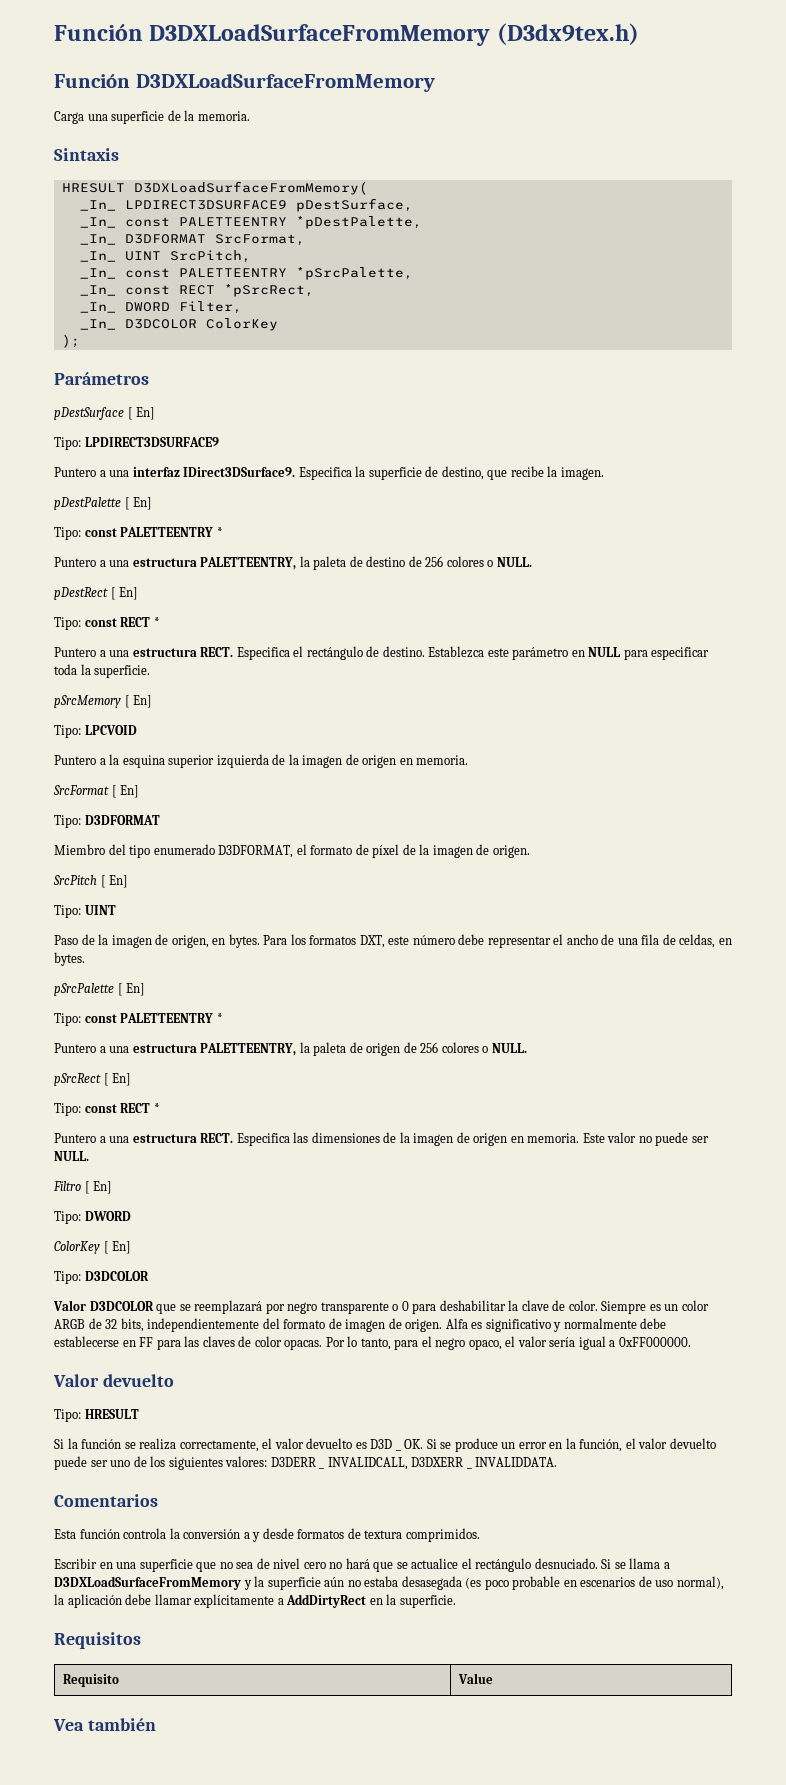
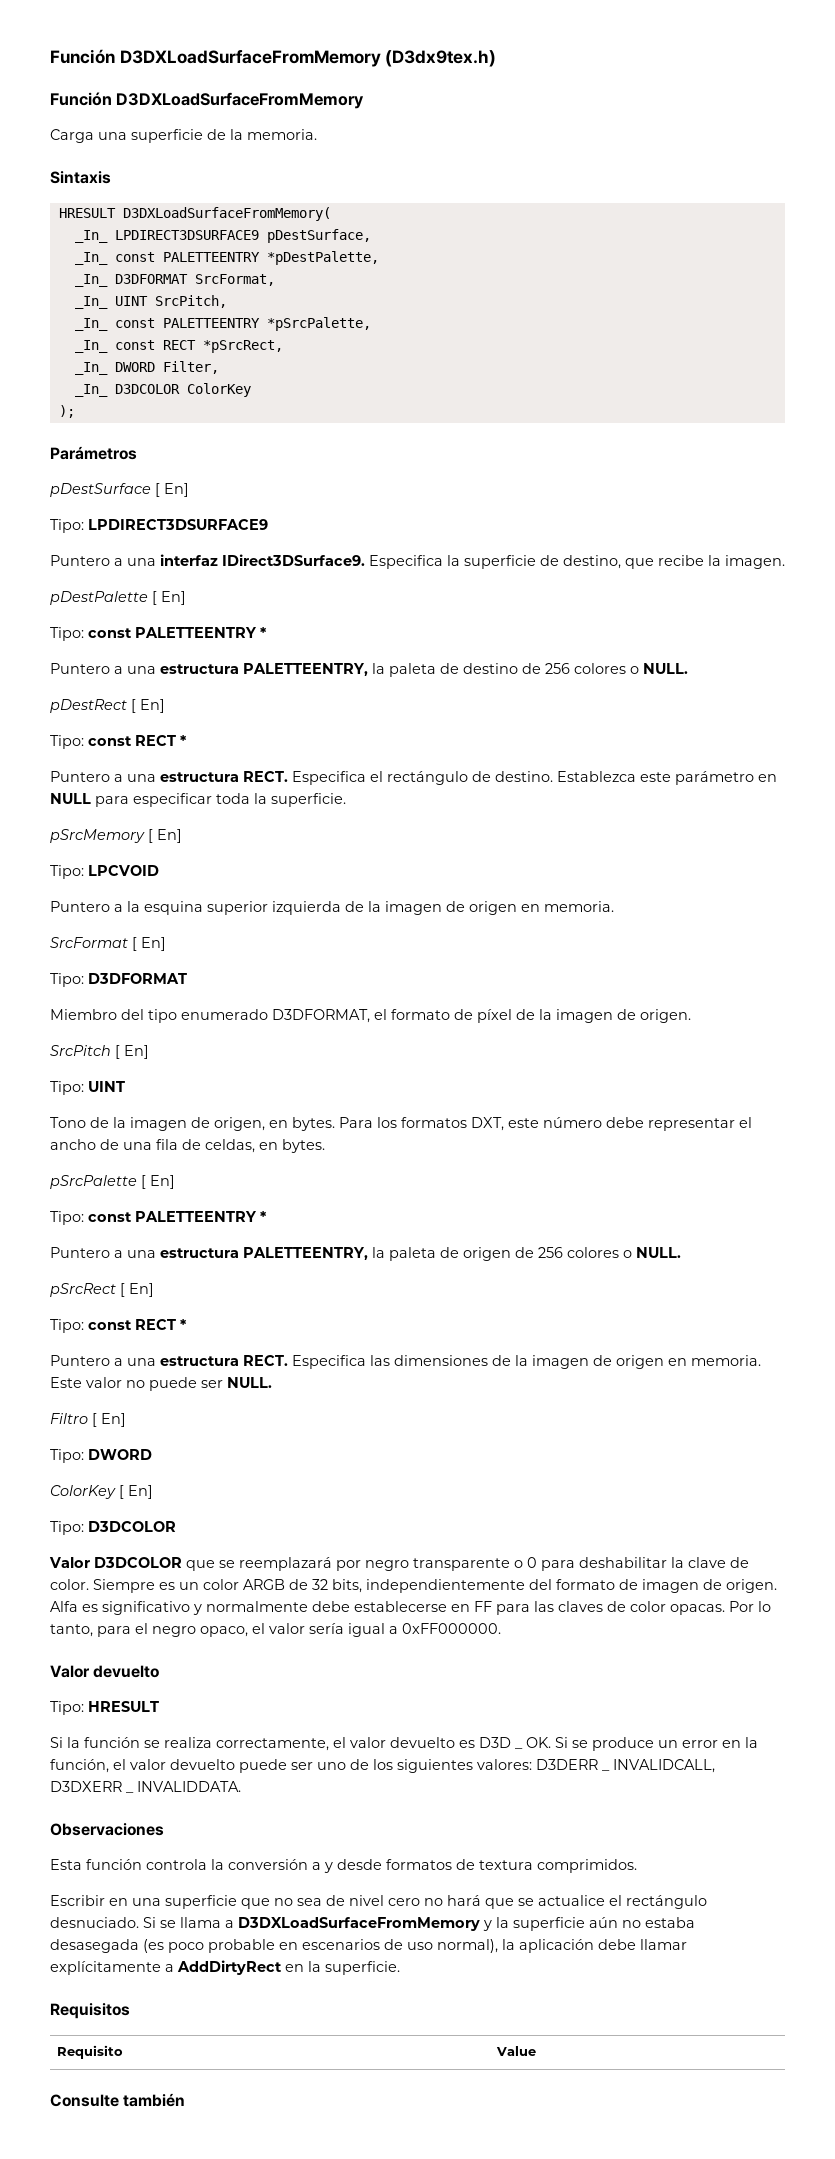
- Paso de la imagen de origen, en bytes.
+ Tono de la imagen de origen, en bytes.
- Comentarios
+ Observaciones
- Vea también
+ Consulte también

